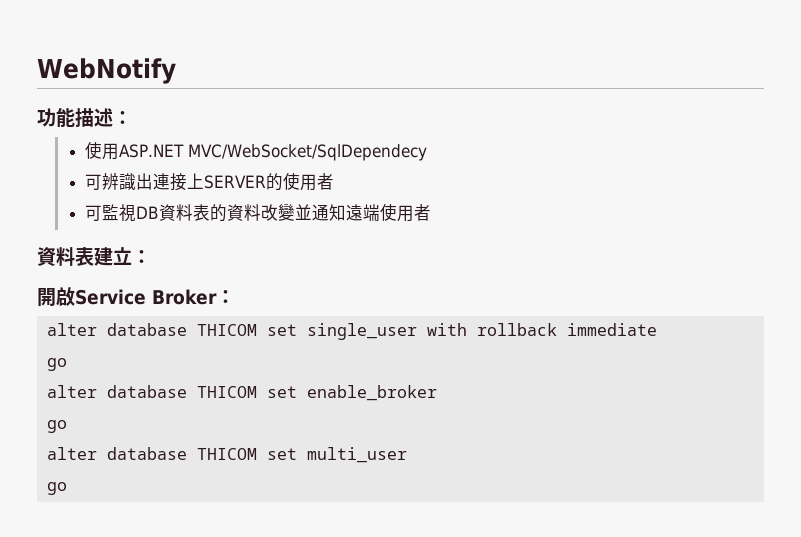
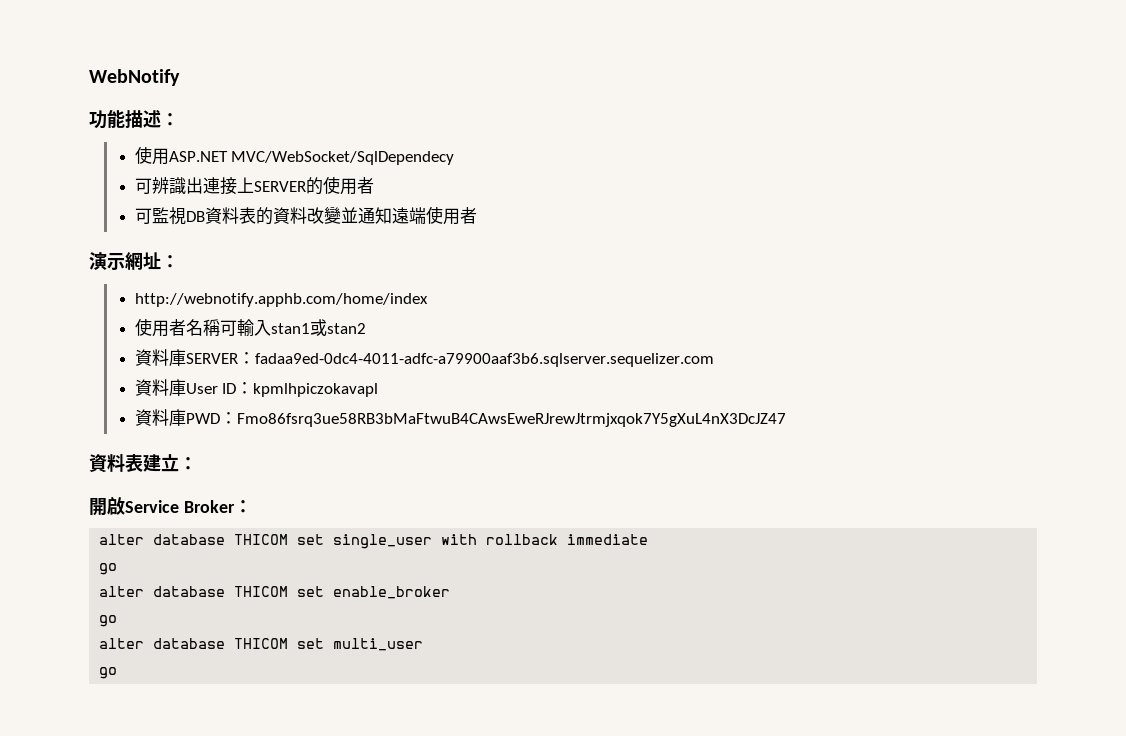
+ 演示網址：
+ http://webnotify.apphb.com/home/index
+ 使用者名稱可輸入stan1或stan2
+ 資料庫SERVER：fadaa9ed-0dc4-4011-adfc-a79900aaf3b6.sqlserver.sequelizer.com
+ 資料庫User ID：kpmlhpiczokavapl
+ 資料庫PWD：Fmo86fsrq3ue58RB3bMaFtwuB4CAwsEweRJrewJtrmjxqok7Y5gXuL4nX3DcJZ47

